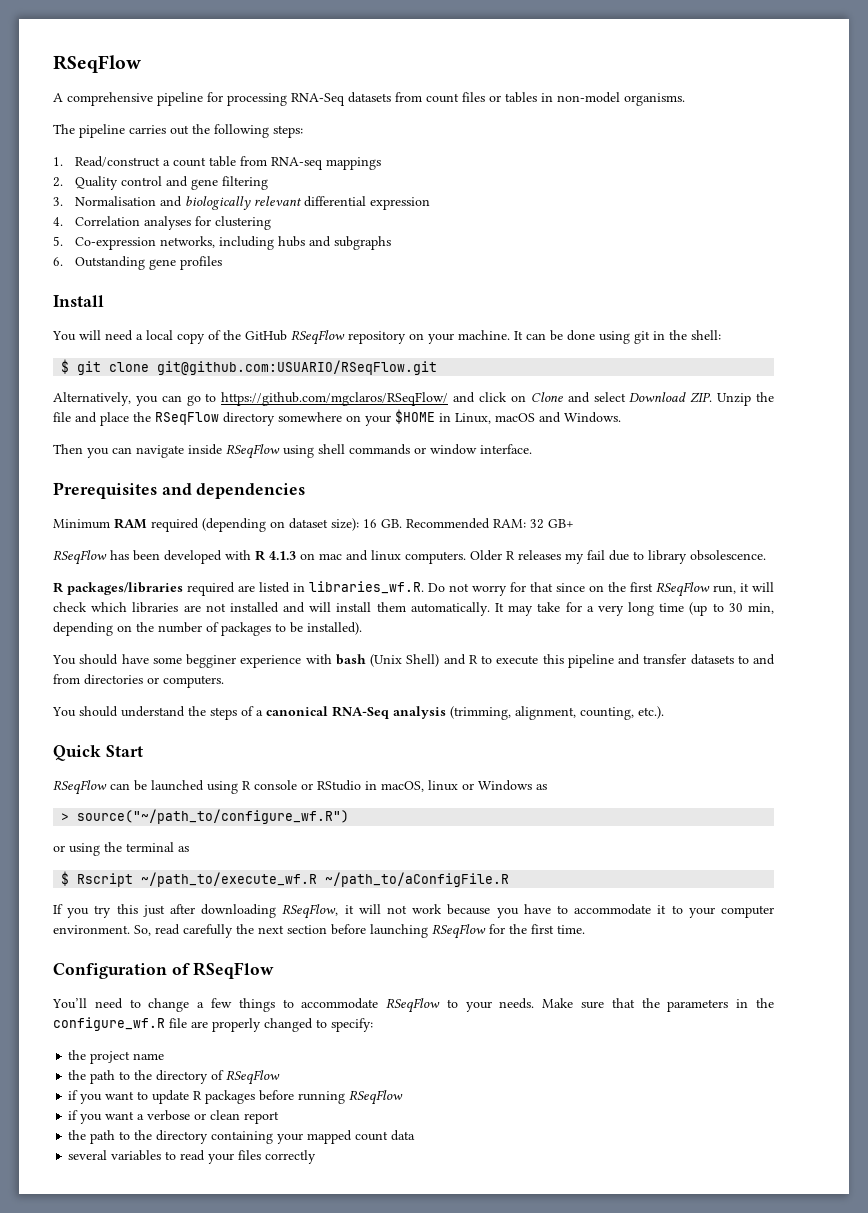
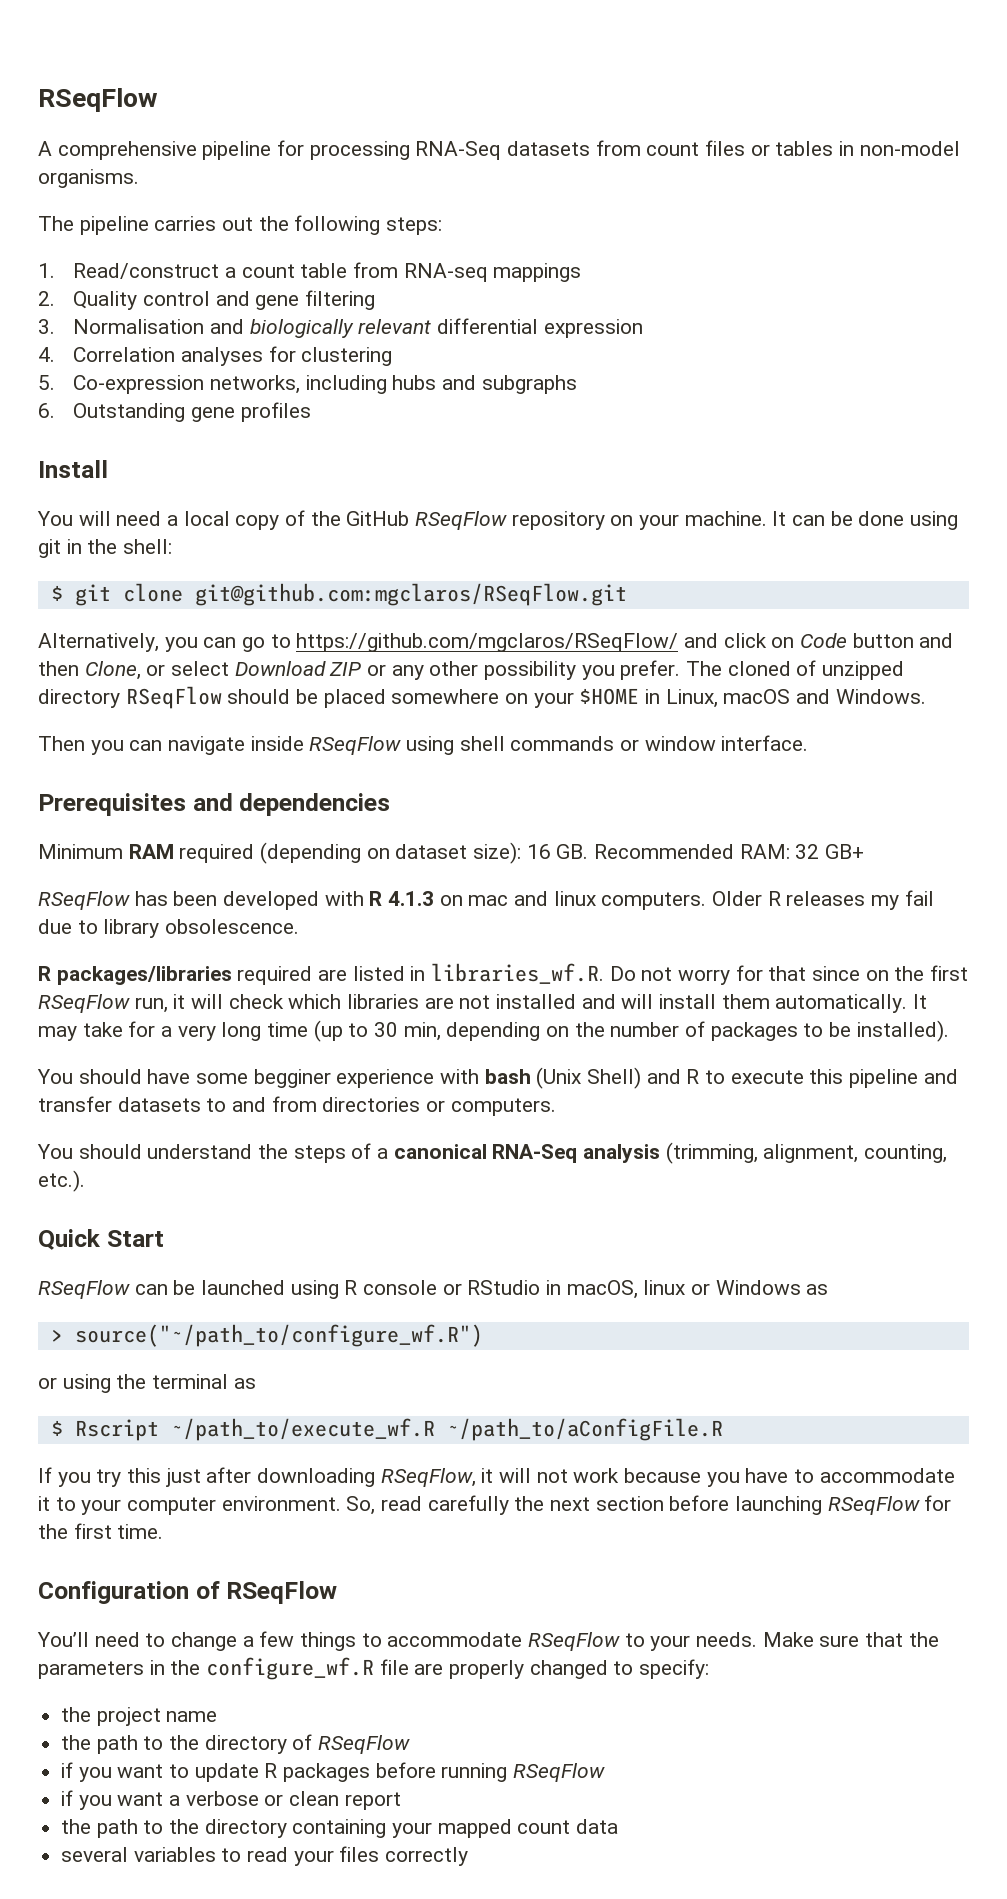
- $ git clone git@github.com:USUARIO/RSeqFlow.git
+ $ git clone git@github.com:mgclaros/RSeqFlow.git
- Alternatively, you can go to https://github.com/mgclaros/RSeqFlow/ and click on Clone and select Download ZIP. Unzip the file and place the RSeqFlow directory somewhere on your $HOME in Linux, macOS and Windows.
+ Alternatively, you can go to https://github.com/mgclaros/RSeqFlow/ and click on Code button and then Clone, or select Download ZIP or any other possibility you prefer. The cloned of unzipped directory RSeqFlow should be placed somewhere on your $HOME in Linux, macOS and Windows.

